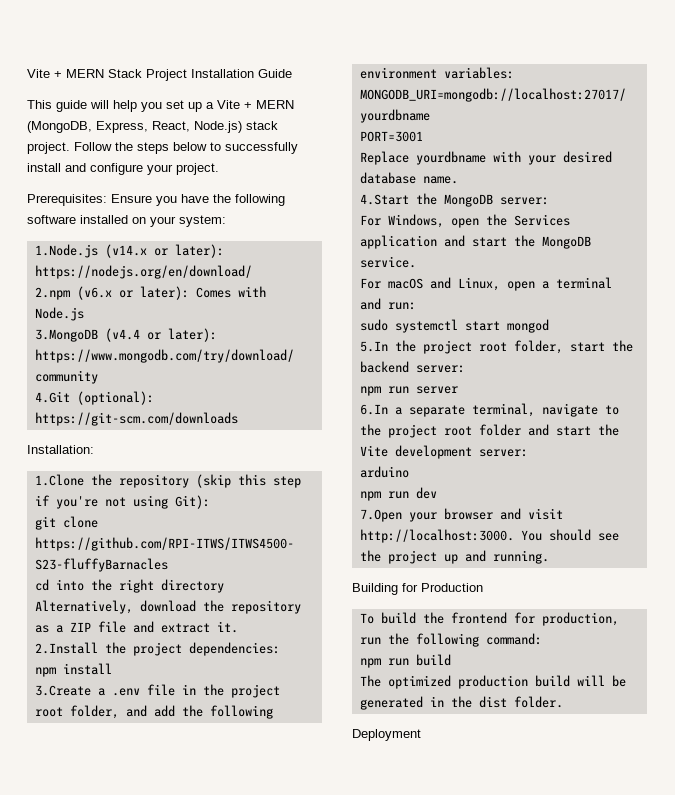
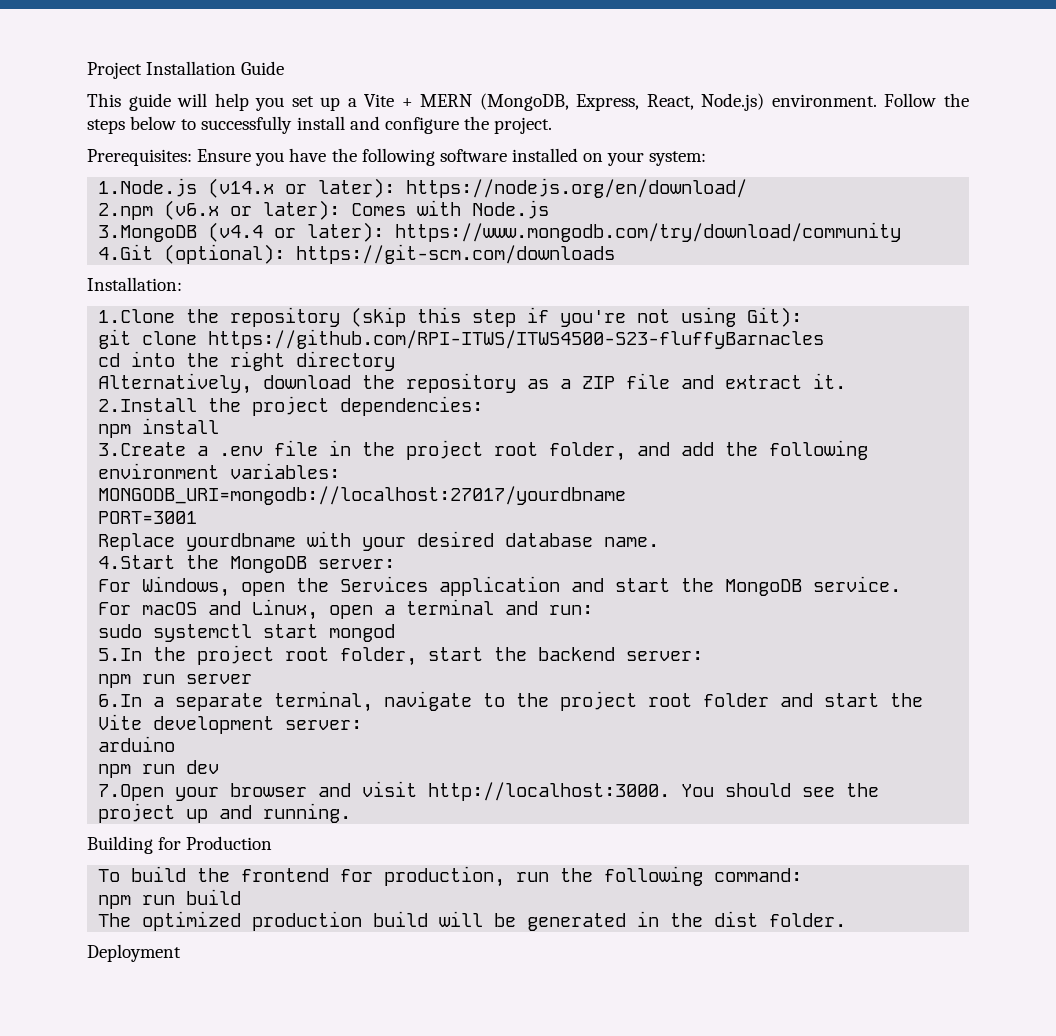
- Vite + MERN Stack Project Installation Guide
+ Project Installation Guide
- This guide will help you set up a Vite + MERN (MongoDB, Express, React, Node.js) stack project.
+ This guide will help you set up a Vite + MERN (MongoDB, Express, React, Node.js) environment.
- Follow the steps below to successfully install and configure your project.
+ Follow the steps below to successfully install and configure the project.

